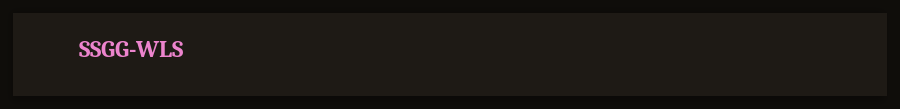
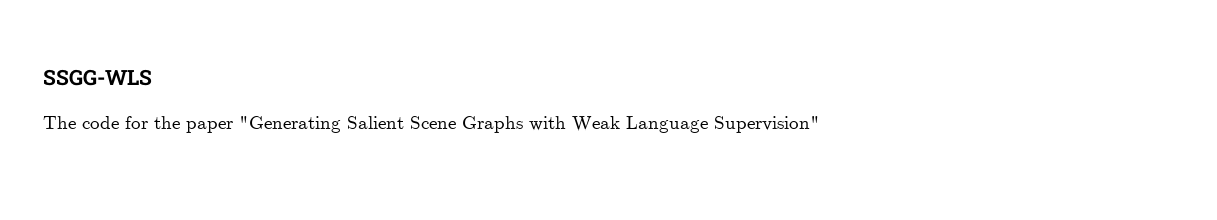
+ The code for the paper "Generating Salient Scene Graphs with Weak Language Supervision"

